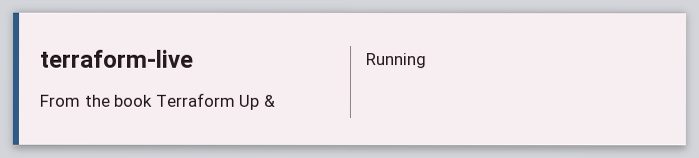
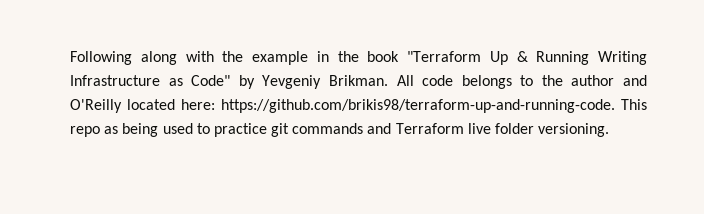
- terraform-live
- From the book Terraform Up & Running
+ Following along with the example in the book "Terraform Up & Running Writing Infrastructure as Code" by Yevgeniy Brikman. All code belongs to the author and O'Reilly located here: https://github.com/brikis98/terraform-up-and-running-code. This repo as being used to practice git commands and Terraform live folder versioning.

